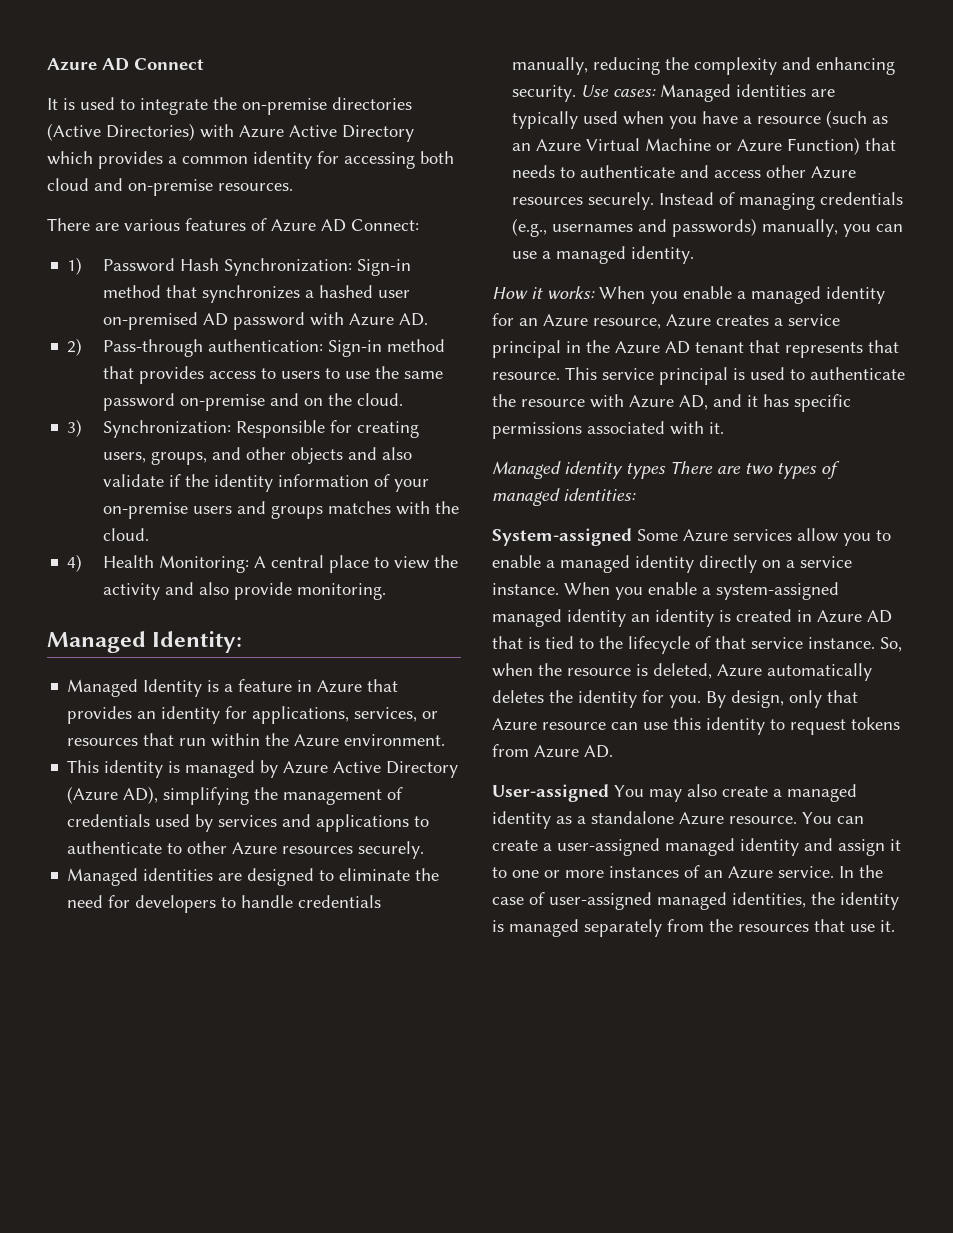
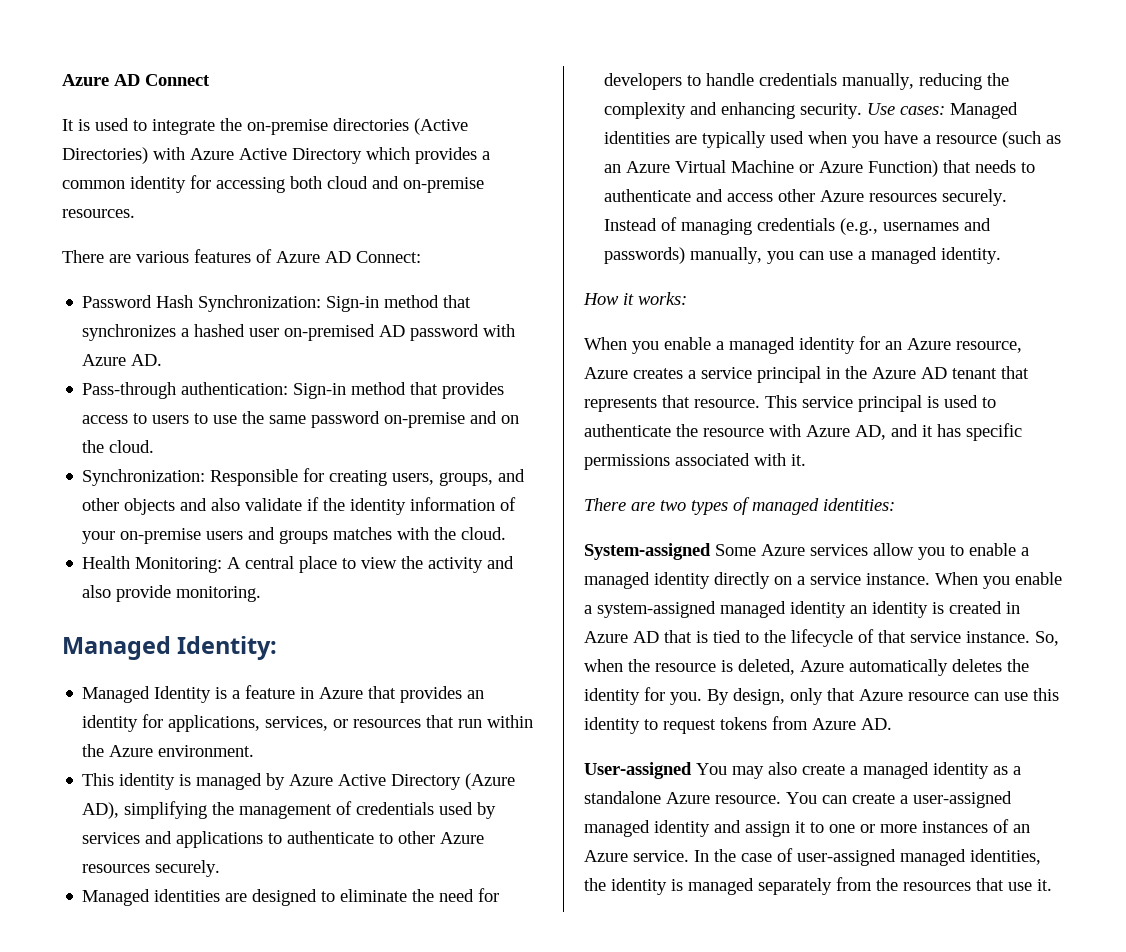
- 1) Password Hash Synchronization: Sign-in method that synchronizes a hashed user on-premised AD password with Azure AD.
+ Password Hash Synchronization: Sign-in method that synchronizes a hashed user on-premised AD password with Azure AD.
- 2) Pass-through authentication: Sign-in method that provides access to users to use the same password on-premise and on the cloud.
+ Pass-through authentication: Sign-in method that provides access to users to use the same password on-premise and on the cloud.
- 3) Synchronization: Responsible for creating users, groups, and other objects and also validate if the identity information of your on-premise users and groups matches with the cloud.
+ Synchronization: Responsible for creating users, groups, and other objects and also validate if the identity information of your on-premise users and groups matches with the cloud.
- 4) Health Monitoring: A central place to view the activity and also provide monitoring.
+ Health Monitoring: A central place to view the activity and also provide monitoring.
- How it works: When you enable a managed identity for an Azure resource, Azure creates a service principal in the Azure AD tenant that represents that resource.
+ How it works:
+ When you enable a managed identity for an Azure resource, Azure creates a service principal in the Azure AD tenant that represents that resource.
- Managed identity types There are two types of managed identities:
+ There are two types of managed identities:

